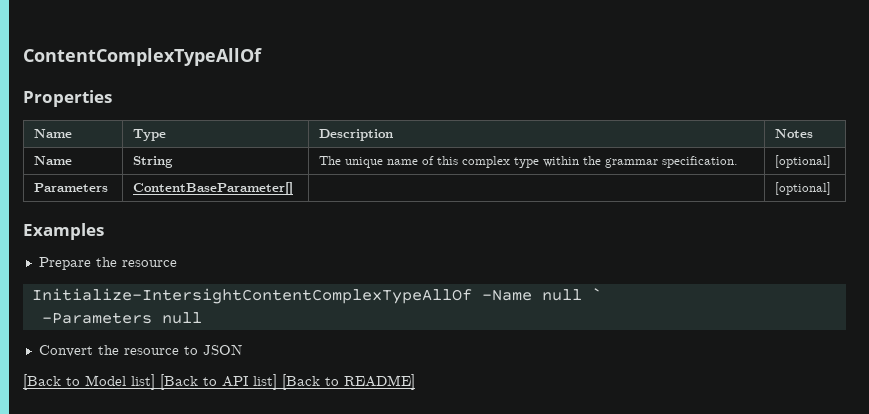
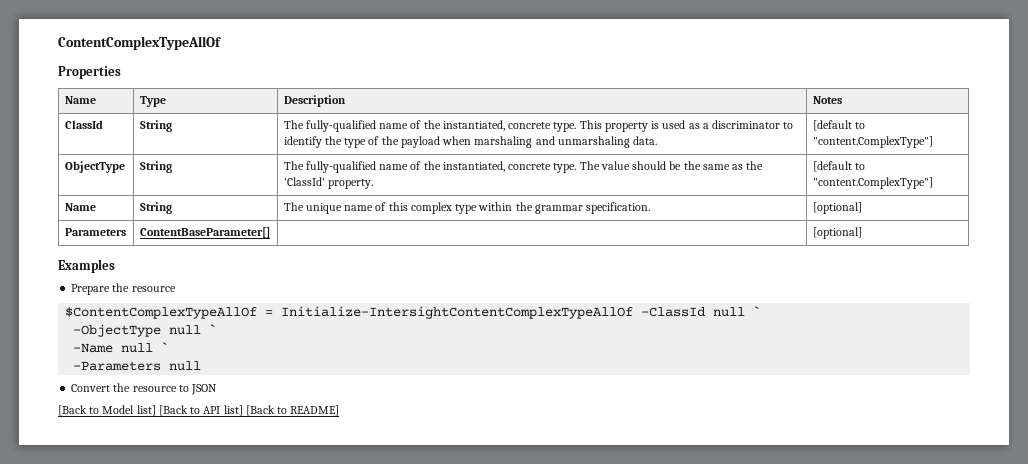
+ ClassId | String | The fully-qualified name of the instantiated, concrete type. This property is used as a discriminator to identify the type of the payload when marshaling and unmarshaling data. | [default to "content.ComplexType"]
+ ObjectType | String | The fully-qualified name of the instantiated, concrete type. The value should be the same as the 'ClassId' property. | [default to "content.ComplexType"]
- Initialize-IntersightContentComplexTypeAllOf -Name null `
+ $ContentComplexTypeAllOf = Initialize-IntersightContentComplexTypeAllOf -ClassId null `
+ -ObjectType null `
+ -Name null `

